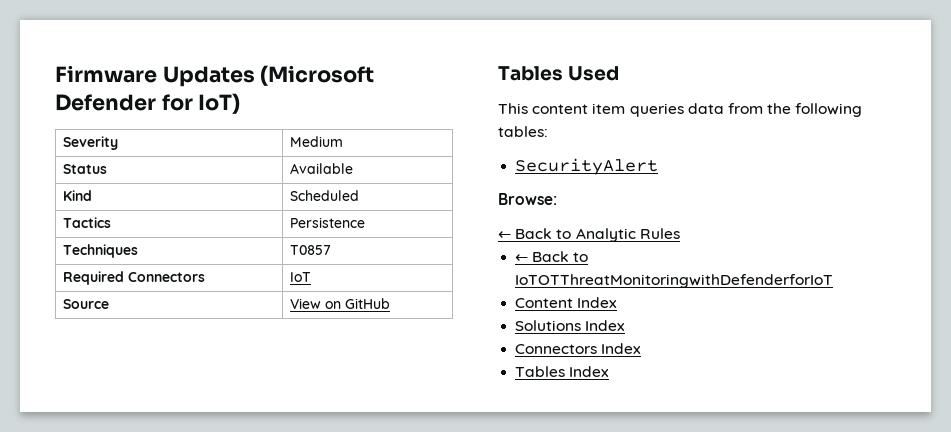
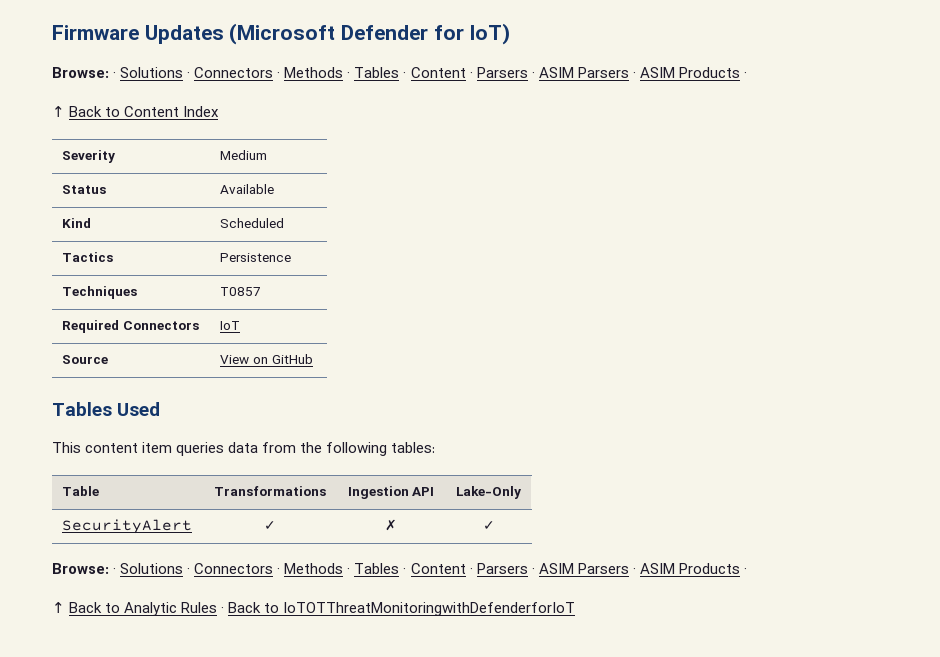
  Firmware Updates (Microsoft Defender for IoT)
+ Browse: · Solutions · Connectors · Methods · Tables · Content · Parsers · ASIM Parsers · ASIM Products ·
+ ↑ Back to Content Index
- SecurityAlert
- Browse:
- ← Back to Analytic Rules
- ← Back to IoTOTThreatMonitoringwithDefenderforIoT
+ Table | Transformations | Ingestion API | Lake-Only
+ SecurityAlert | ✓ | ✗ | ✓
+ Browse: · Solutions · Connectors · Methods · Tables · Content · Parsers · ASIM Parsers · ASIM Products ·
+ ↑ Back to Analytic Rules · Back to IoTOTThreatMonitoringwithDefenderforIoT
- Content Index
- Solutions Index
- Connectors Index
- Tables Index

